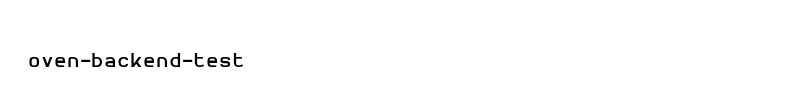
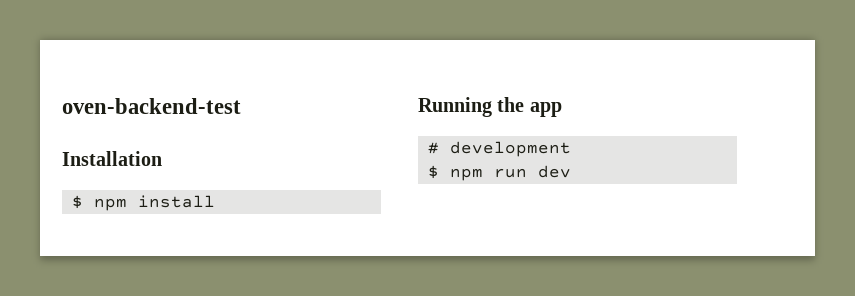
+ Installation
+ $ npm install
+ Running the app
+ # development
+ $ npm run dev

